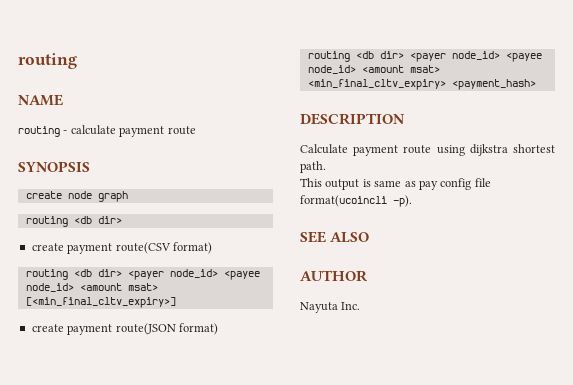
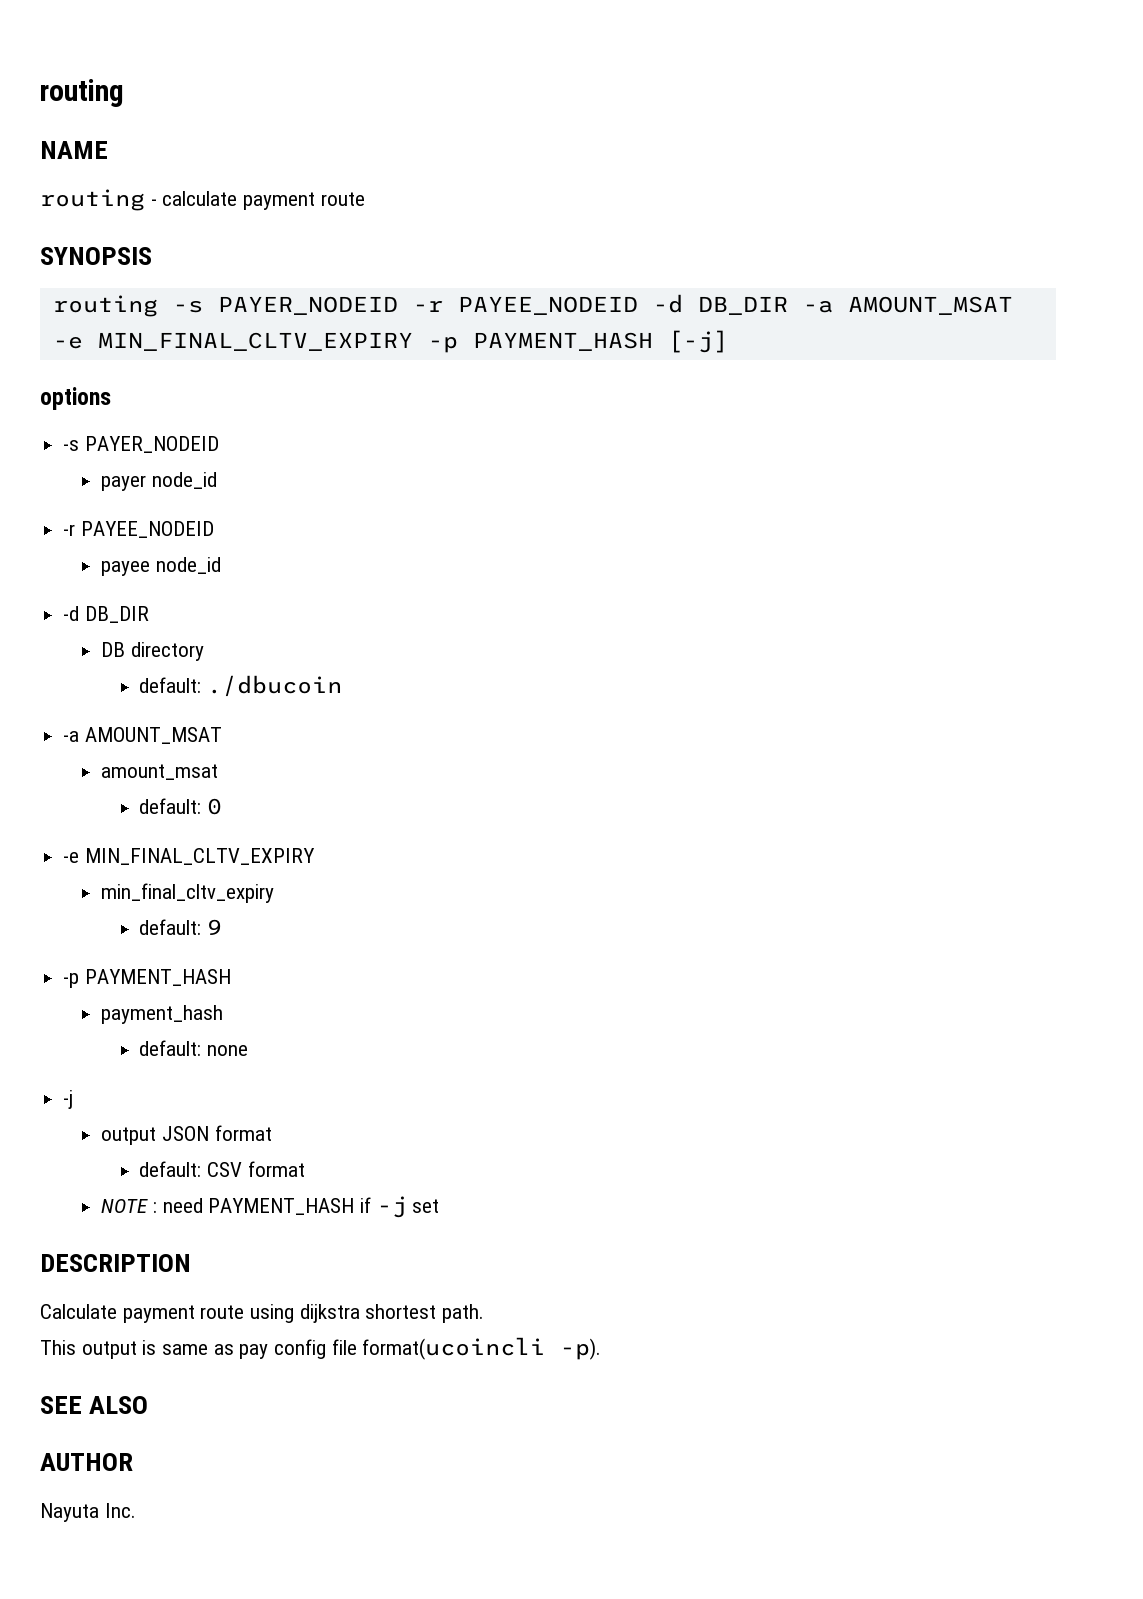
- create node graph
- routing <db dir>
- create payment route(CSV format)
- routing <db dir> <payer node_id> <payee node_id> <amount msat> [<min_final_cltv_expiry>]
- create payment route(JSON format)
- routing <db dir> <payer node_id> <payee node_id> <amount msat> <min_final_cltv_expiry> <payment_hash>
+ routing -s PAYER_NODEID -r PAYEE_NODEID -d DB_DIR -a AMOUNT_MSAT -e MIN_FINAL_CLTV_EXPIRY -p PAYMENT_HASH [-j]
+ options
+ -s PAYER_NODEID
+ payer node_id
+ -r PAYEE_NODEID
+ payee node_id
+ -d DB_DIR
+ DB directory
+ default: ./dbucoin
+ -a AMOUNT_MSAT
+ amount_msat
+ default: 0
+ -e MIN_FINAL_CLTV_EXPIRY
+ min_final_cltv_expiry
+ default: 9
+ -p PAYMENT_HASH
+ payment_hash
+ default: none
+ -j
+ output JSON format
+ default: CSV format
+ NOTE : need PAYMENT_HASH if -j set

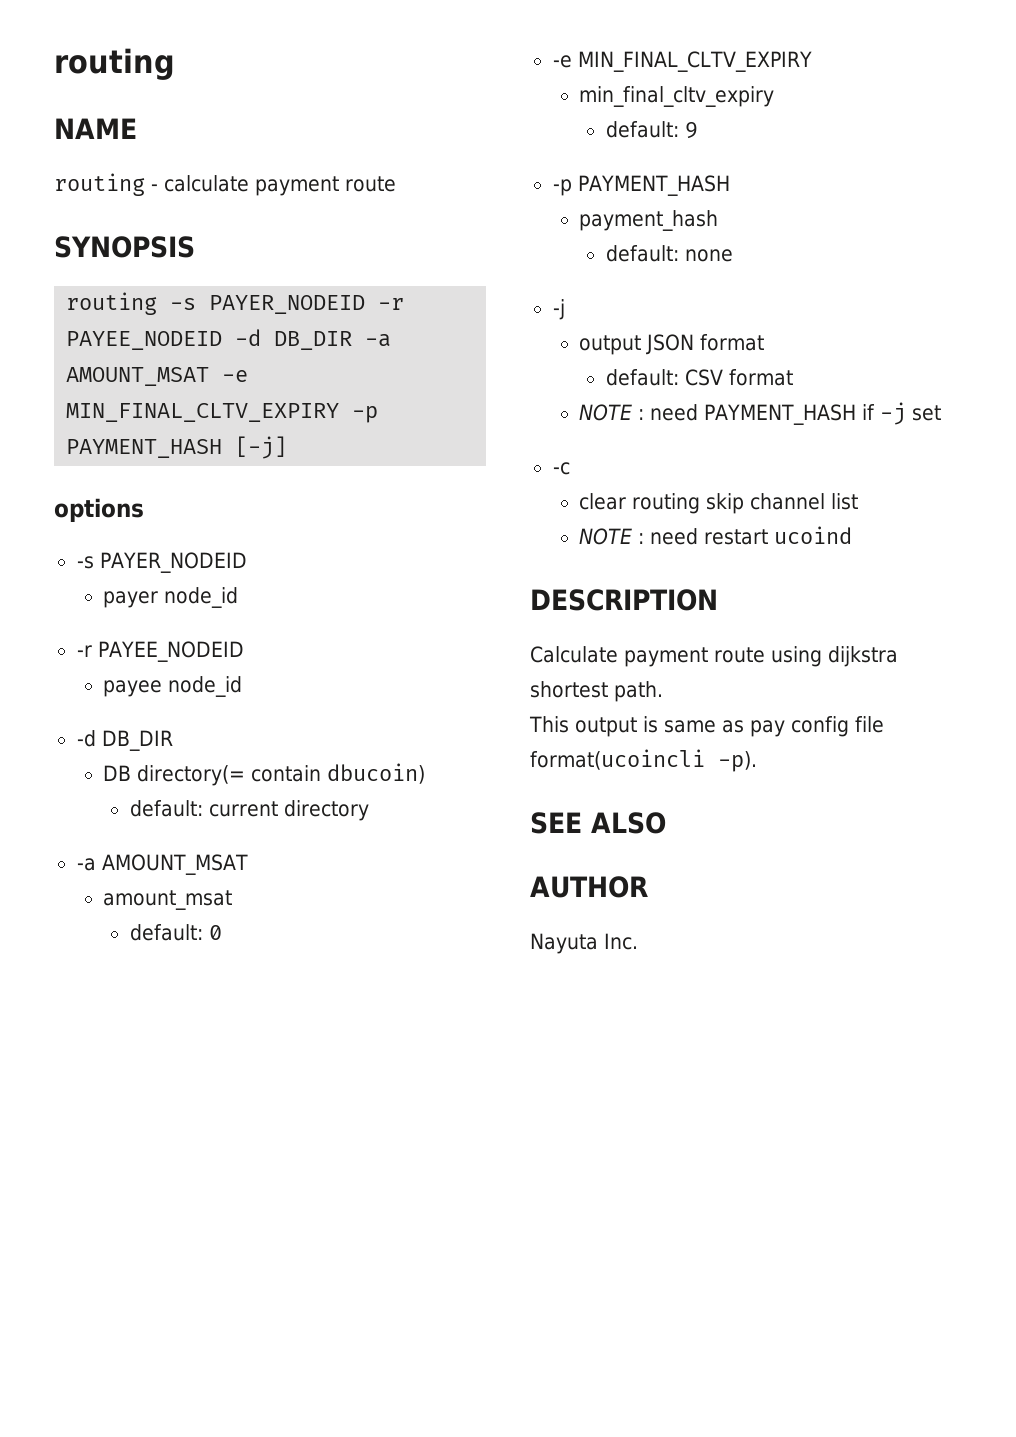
- DB directory
- default: ./dbucoin
+ DB directory(= contain dbucoin)
+ default: current directory
+ -c
+ clear routing skip channel list
+ NOTE : need restart ucoind

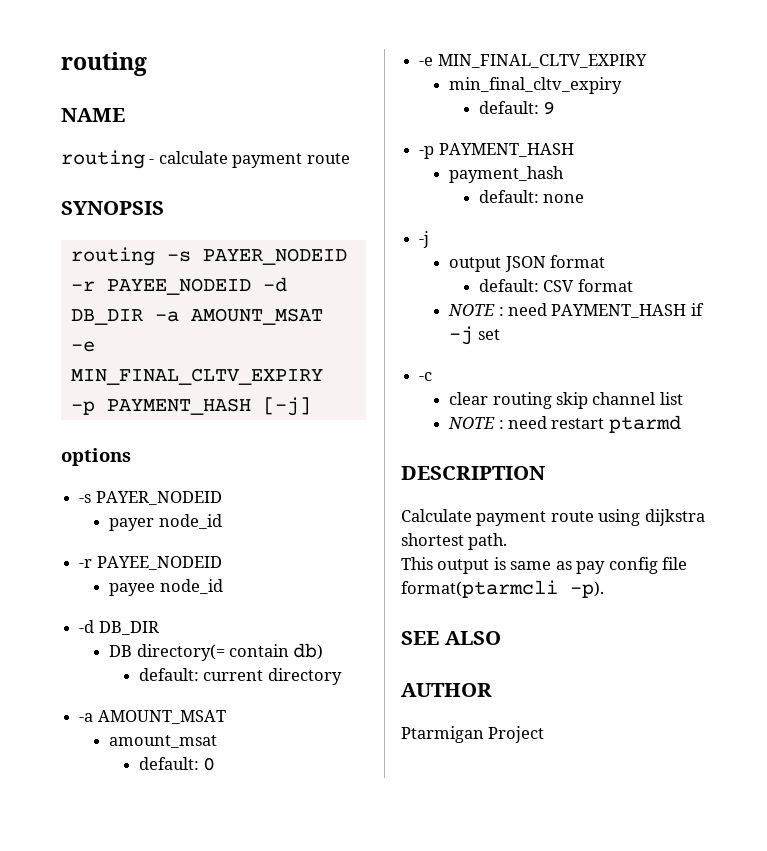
- DB directory(= contain dbucoin)
+ DB directory(= contain db)
- NOTE : need restart ucoind
+ NOTE : need restart ptarmd
- This output is same as pay config file format(ucoincli -p).
+ This output is same as pay config file format(ptarmcli -p).
- Nayuta Inc.
+ Ptarmigan Project

